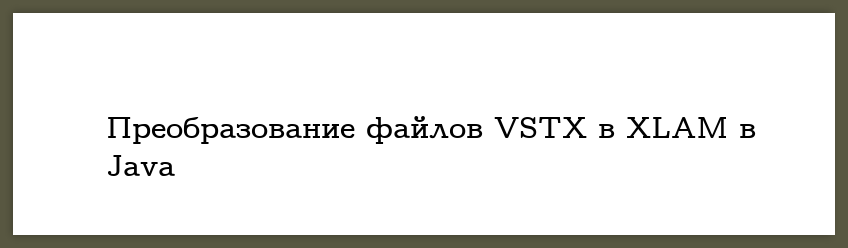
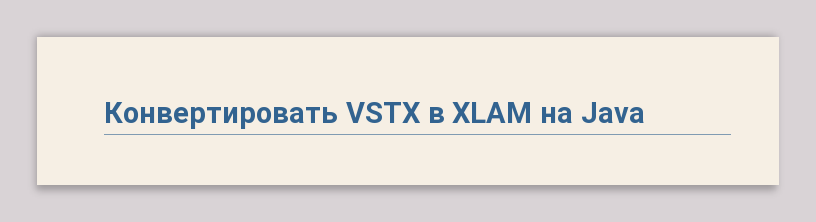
- Преобразование файлов VSTX в XLAM в Java
+ Конвертировать VSTX в XLAM на Java

